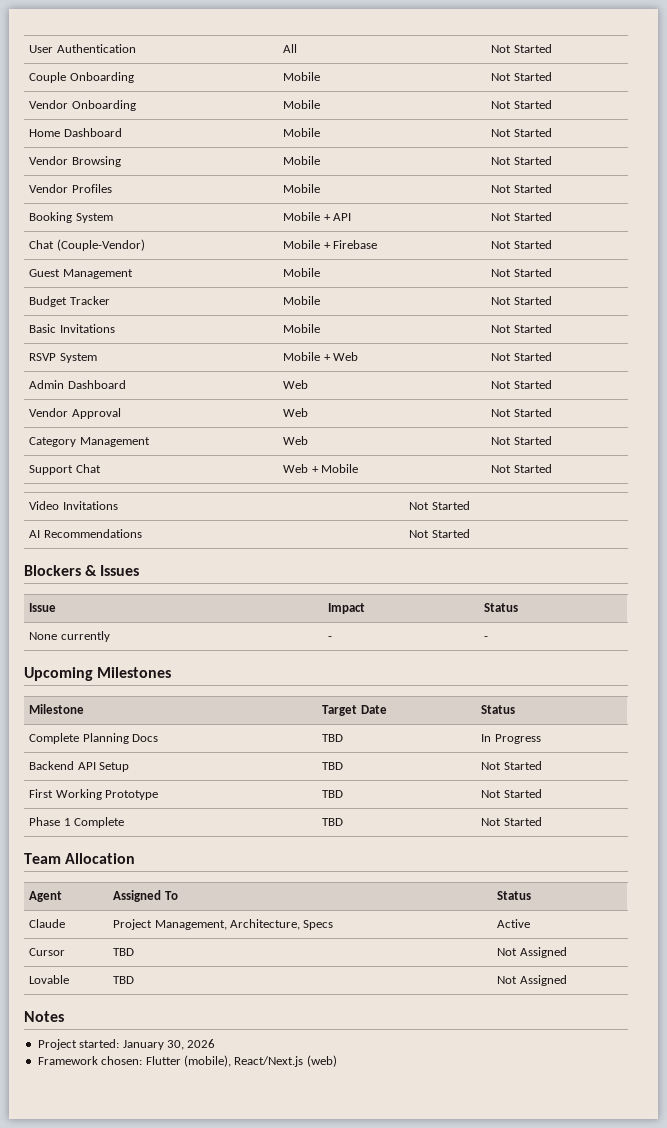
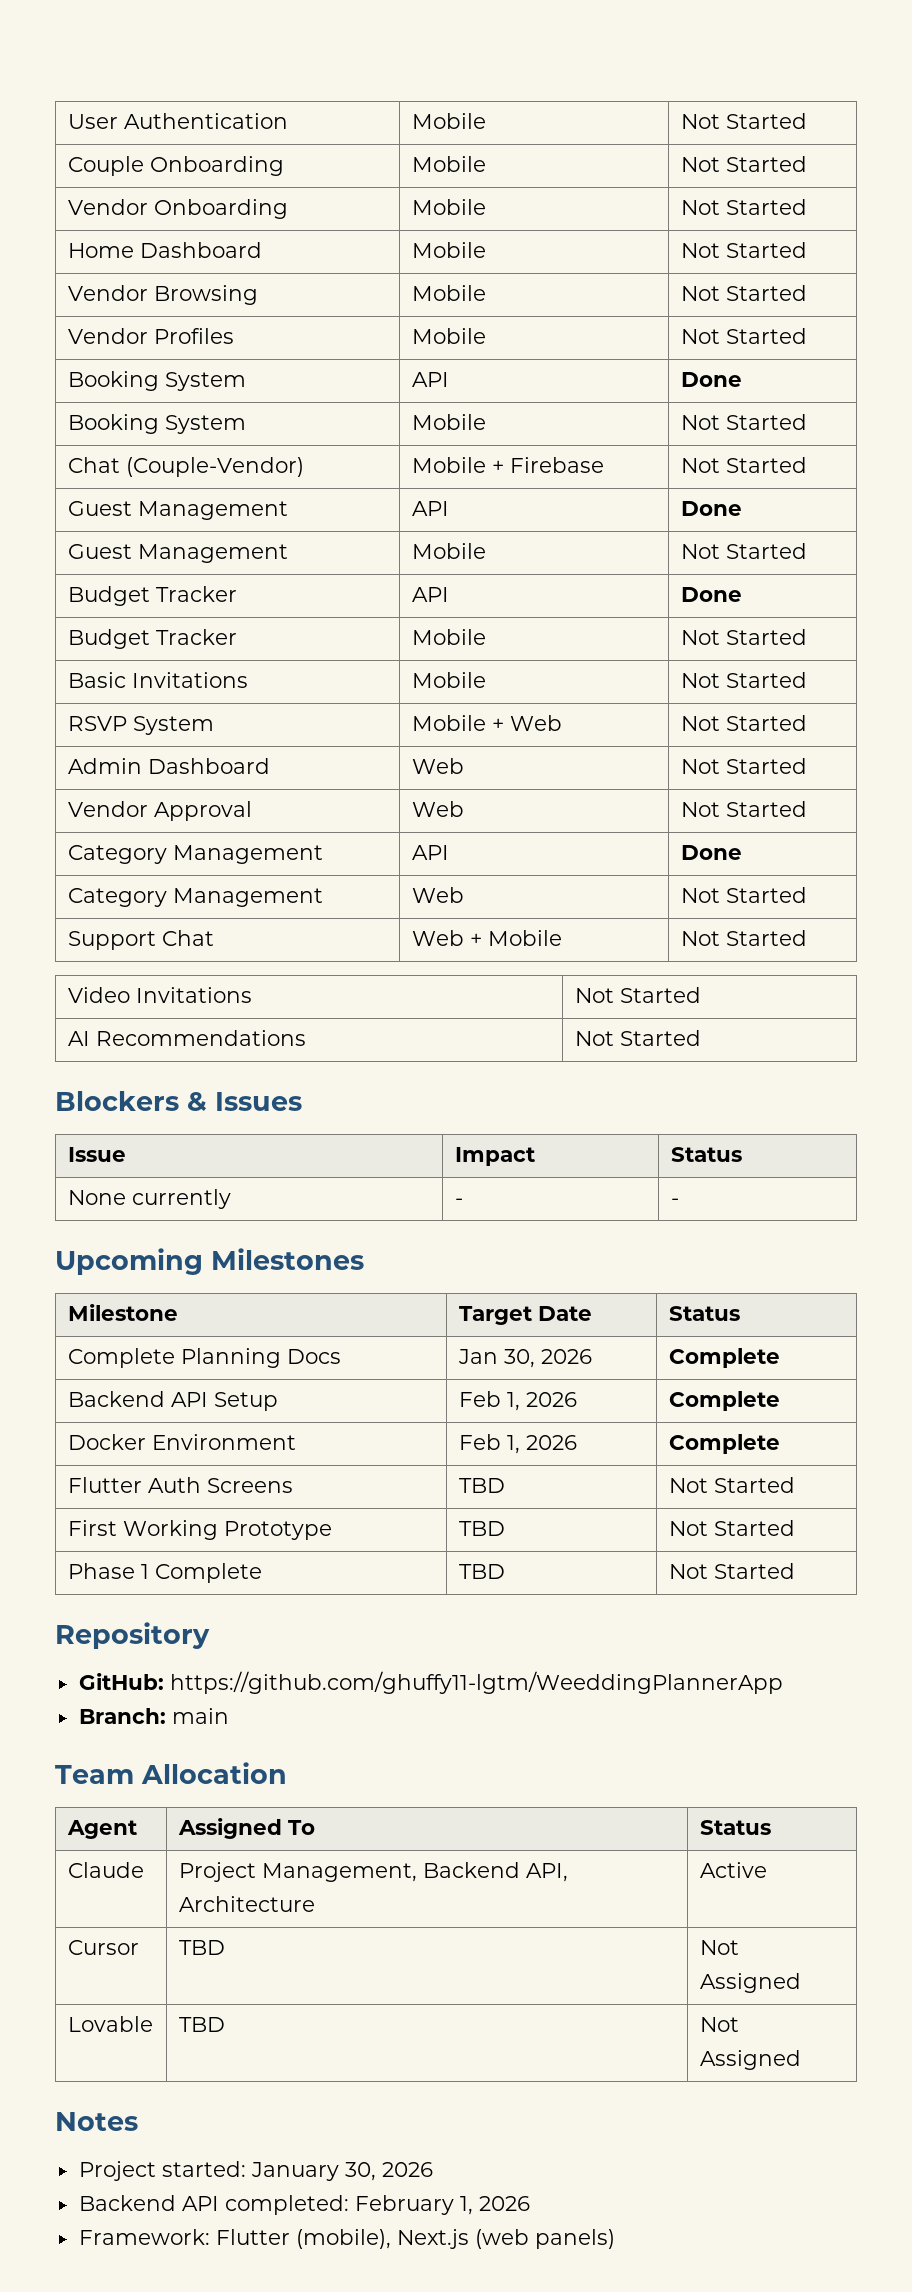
- User Authentication | All | Not Started
+ User Authentication | Mobile | Not Started
+ Booking System | API | Done
- Booking System | Mobile + API | Not Started
+ Booking System | Mobile | Not Started
+ Guest Management | API | Done
+ Budget Tracker | API | Done
+ Category Management | API | Done
- Complete Planning Docs | TBD | In Progress
+ Complete Planning Docs | Jan 30, 2026 | Complete
- Backend API Setup | TBD | Not Started
+ Backend API Setup | Feb 1, 2026 | Complete
+ Docker Environment | Feb 1, 2026 | Complete
+ Flutter Auth Screens | TBD | Not Started
+ Repository
+ GitHub: https://github.com/ghuffy11-lgtm/WeeddingPlannerApp
+ Branch: main
- Claude | Project Management, Architecture, Specs | Active
+ Claude | Project Management, Backend API, Architecture | Active
- Framework chosen: Flutter (mobile), React/Next.js (web)
+ Backend API completed: February 1, 2026
+ Framework: Flutter (mobile), Next.js (web panels)

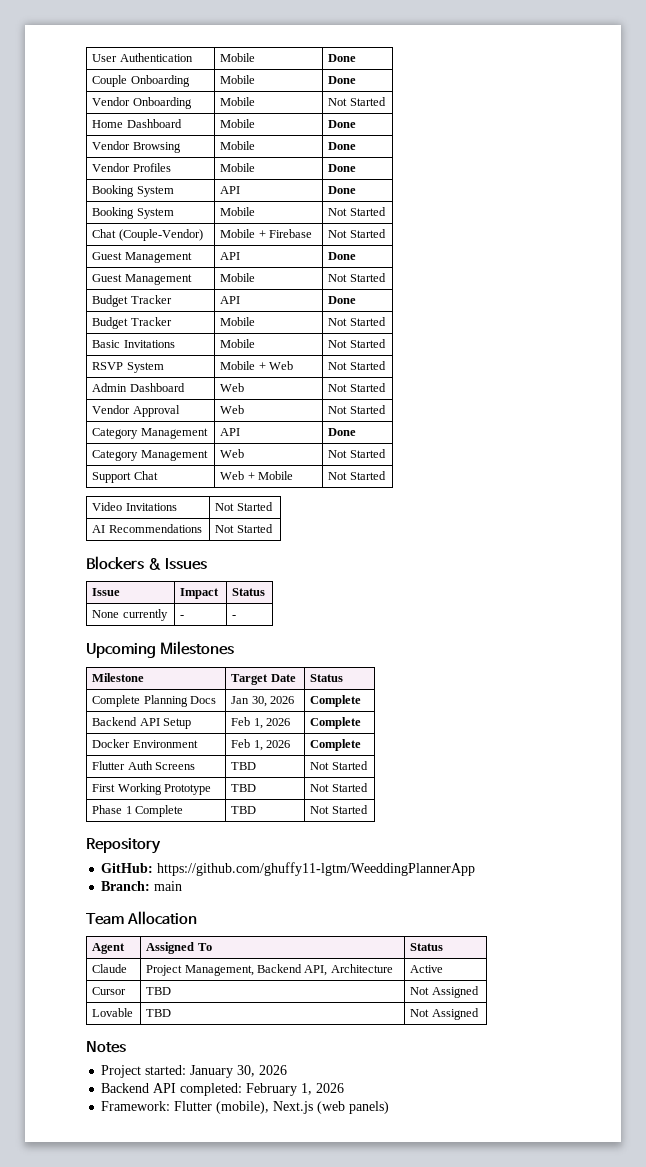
- User Authentication | Mobile | Not Started
+ User Authentication | Mobile | Done
- Couple Onboarding | Mobile | Not Started
+ Couple Onboarding | Mobile | Done
- Home Dashboard | Mobile | Not Started
+ Home Dashboard | Mobile | Done
- Vendor Browsing | Mobile | Not Started
+ Vendor Browsing | Mobile | Done
- Vendor Profiles | Mobile | Not Started
+ Vendor Profiles | Mobile | Done

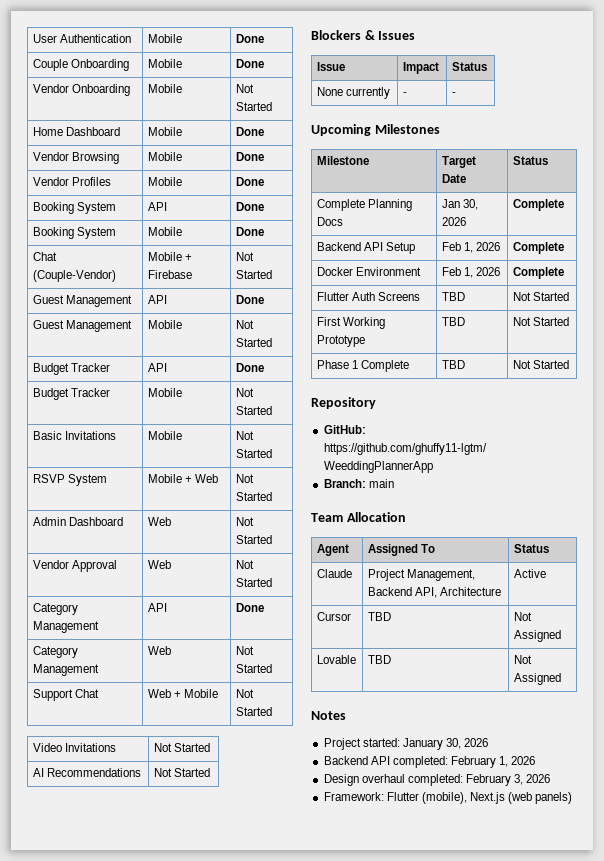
- Booking System | Mobile | Not Started
+ Booking System | Mobile | Done
+ Design overhaul completed: February 3, 2026

